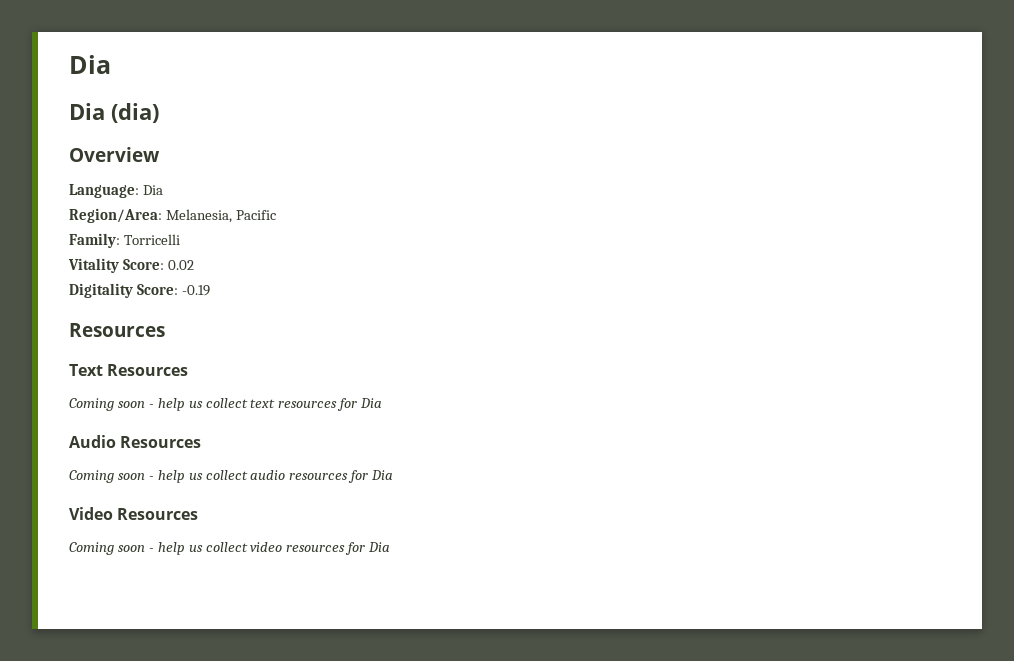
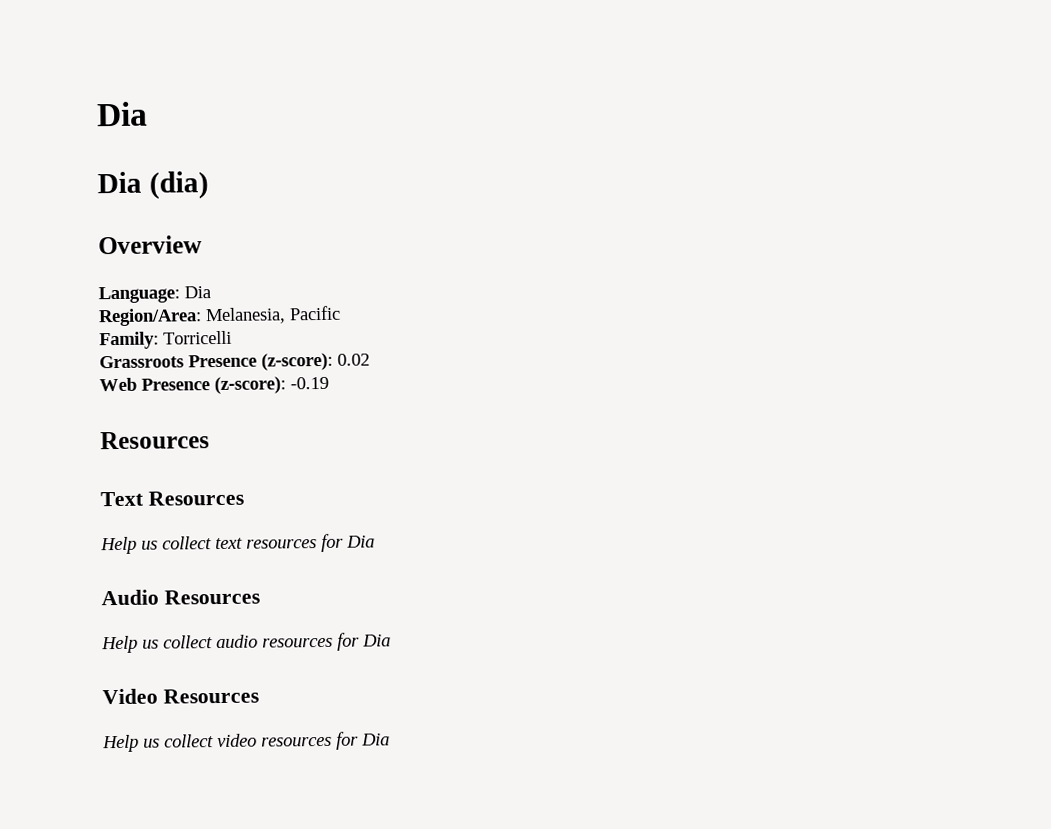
- Vitality Score: 0.02
- Digitality Score: -0.19
+ Grassroots Presence (z-score): 0.02
+ Web Presence (z-score): -0.19
- Coming soon - help us collect text resources for Dia
+ Help us collect text resources for Dia
- Coming soon - help us collect audio resources for Dia
+ Help us collect audio resources for Dia
- Coming soon - help us collect video resources for Dia
+ Help us collect video resources for Dia

